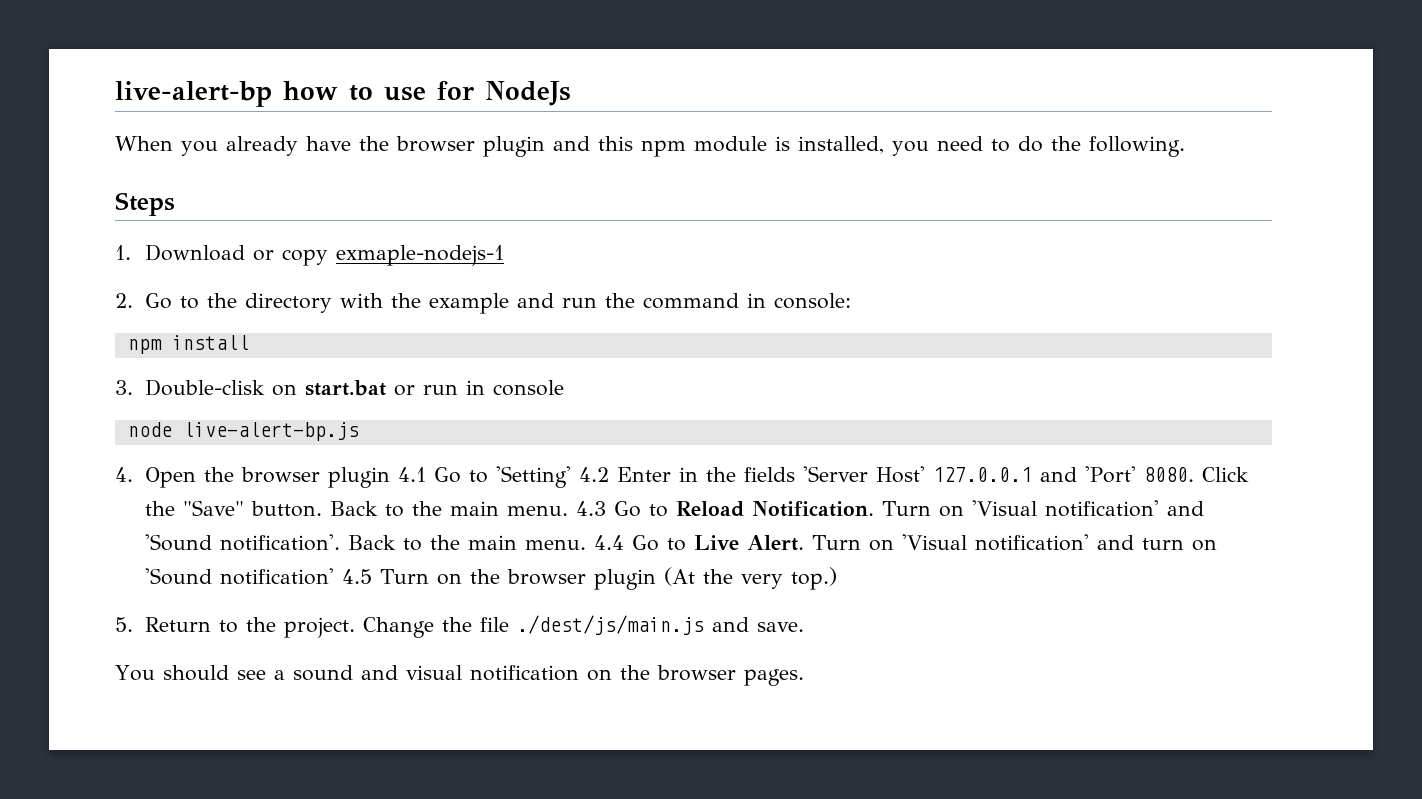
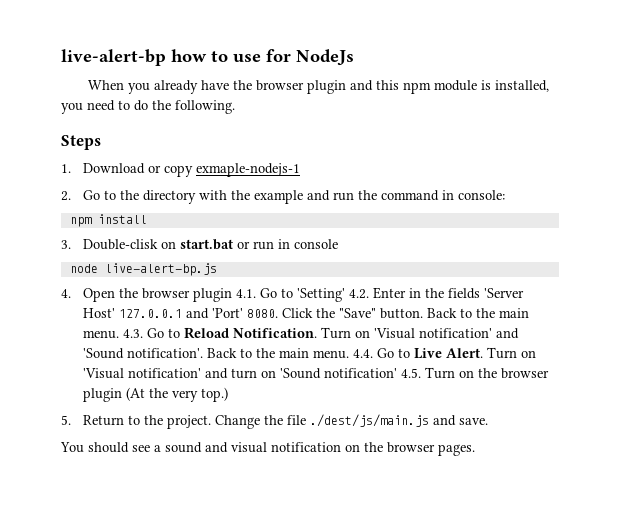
- 4. Open the browser plugin 4.1 Go to 'Setting' 4.2 Enter in the fields 'Server Host' 127.0.0.1 and 'Port' 8080.
+ 4. Open the browser plugin 4.1. Go to 'Setting' 4.2. Enter in the fields 'Server Host' 127.0.0.1 and 'Port' 8080.
- 4.3 Go to Reload Notification.
+ 4.3. Go to Reload Notification.
- 4.4 Go to Live Alert.
+ 4.4. Go to Live Alert.
- Turn on 'Visual notification' and turn on 'Sound notification' 4.5 Turn on the browser plugin (At the very top.)
+ Turn on 'Visual notification' and turn on 'Sound notification' 4.5. Turn on the browser plugin (At the very top.)

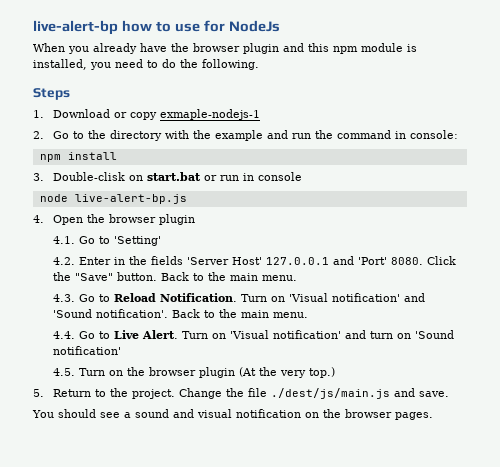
- 4. Open the browser plugin 4.1. Go to 'Setting' 4.2. Enter in the fields 'Server Host' 127.0.0.1 and 'Port' 8080.
+ 4. Open the browser plugin
+ 4.1. Go to 'Setting'
+ 4.2. Enter in the fields 'Server Host' 127.0.0.1 and 'Port' 8080.
- Click the "Save" button. Back to the main menu. 4.3. Go to Reload Notification.
+ Click the "Save" button. Back to the main menu.
+ 4.3. Go to Reload Notification.
- Turn on 'Visual notification' and 'Sound notification'. Back to the main menu. 4.4. Go to Live Alert.
+ Turn on 'Visual notification' and 'Sound notification'. Back to the main menu.
+ 4.4. Go to Live Alert.
- Turn on 'Visual notification' and turn on 'Sound notification' 4.5. Turn on the browser plugin (At the very top.)
+ Turn on 'Visual notification' and turn on 'Sound notification'
+ 4.5. Turn on the browser plugin (At the very top.)

